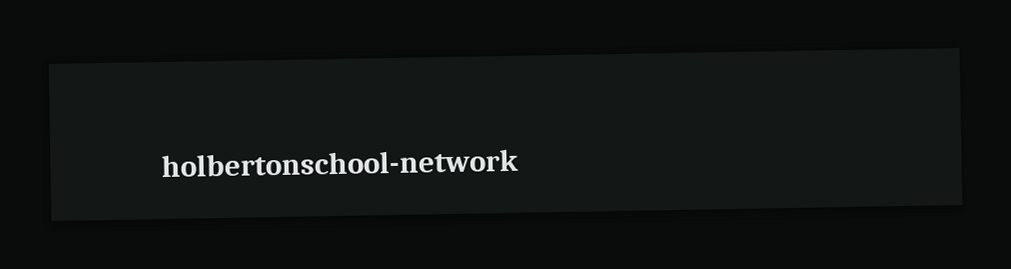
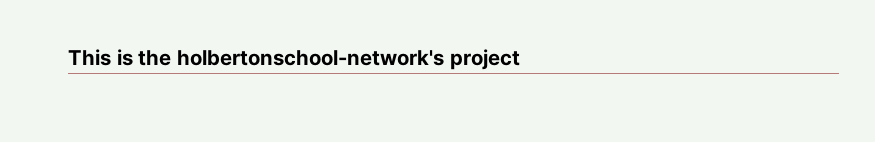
- holbertonschool-network
+ This is the holbertonschool-network's project

